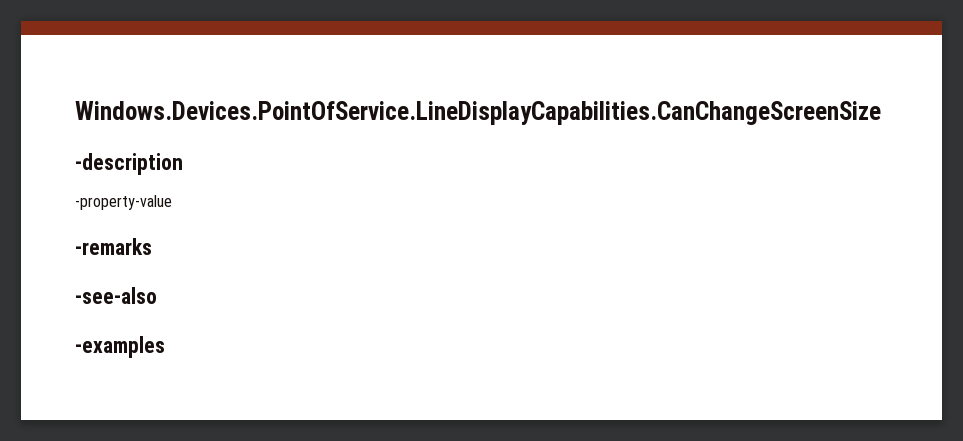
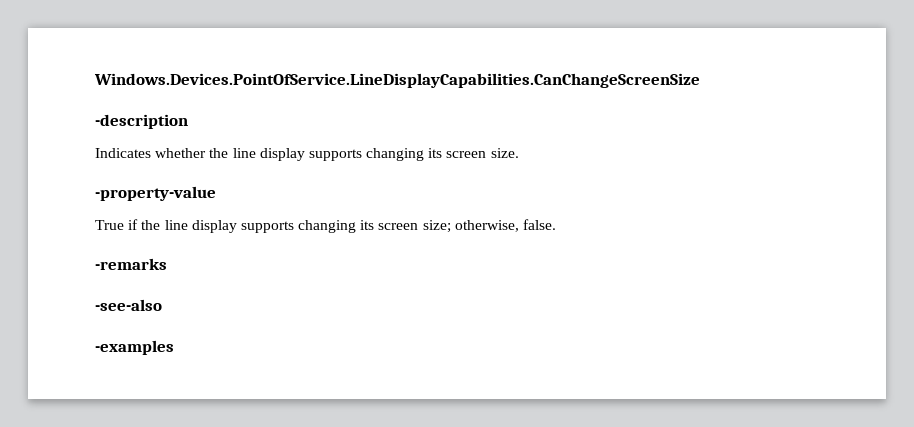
+ Indicates whether the line display supports changing its screen size.
  -property-value
+ True if the line display supports changing its screen size; otherwise, false.

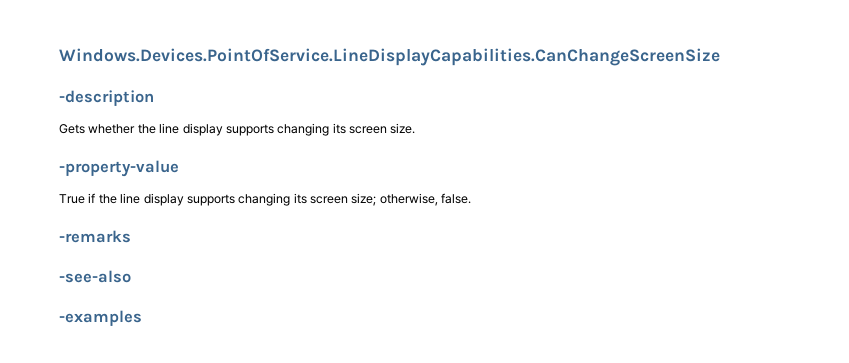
- Indicates whether the line display supports changing its screen size.
+ Gets whether the line display supports changing its screen size.

